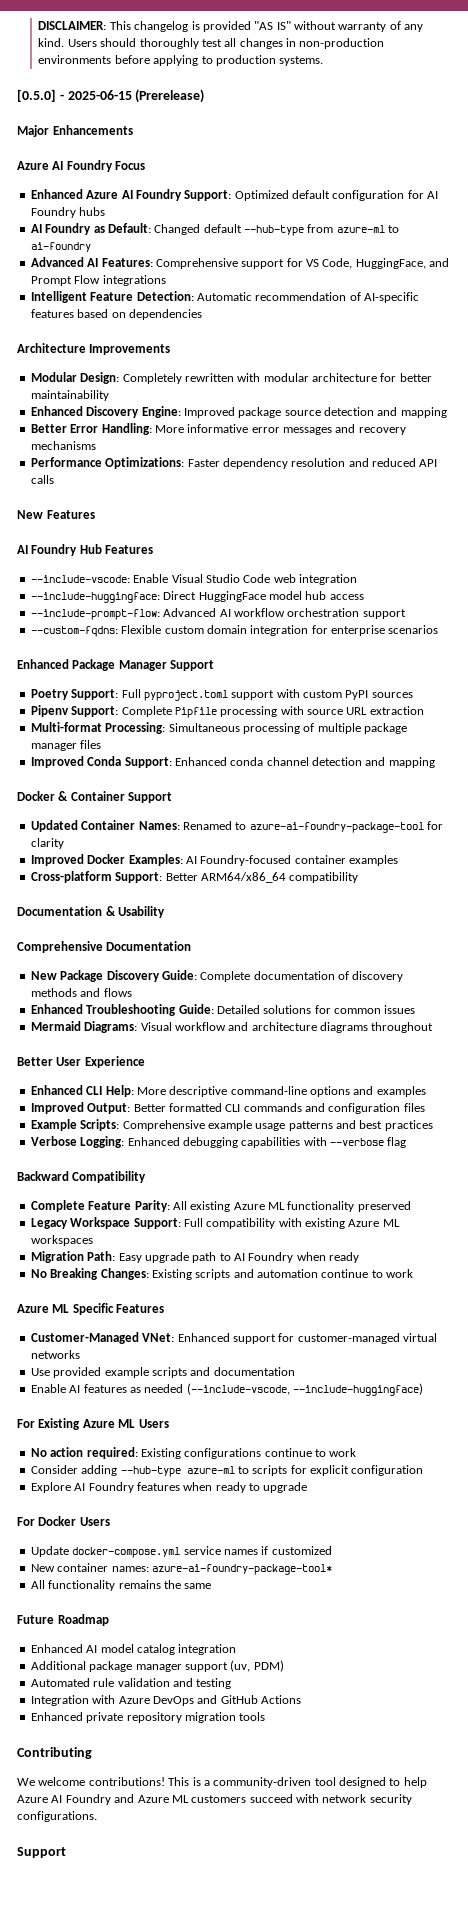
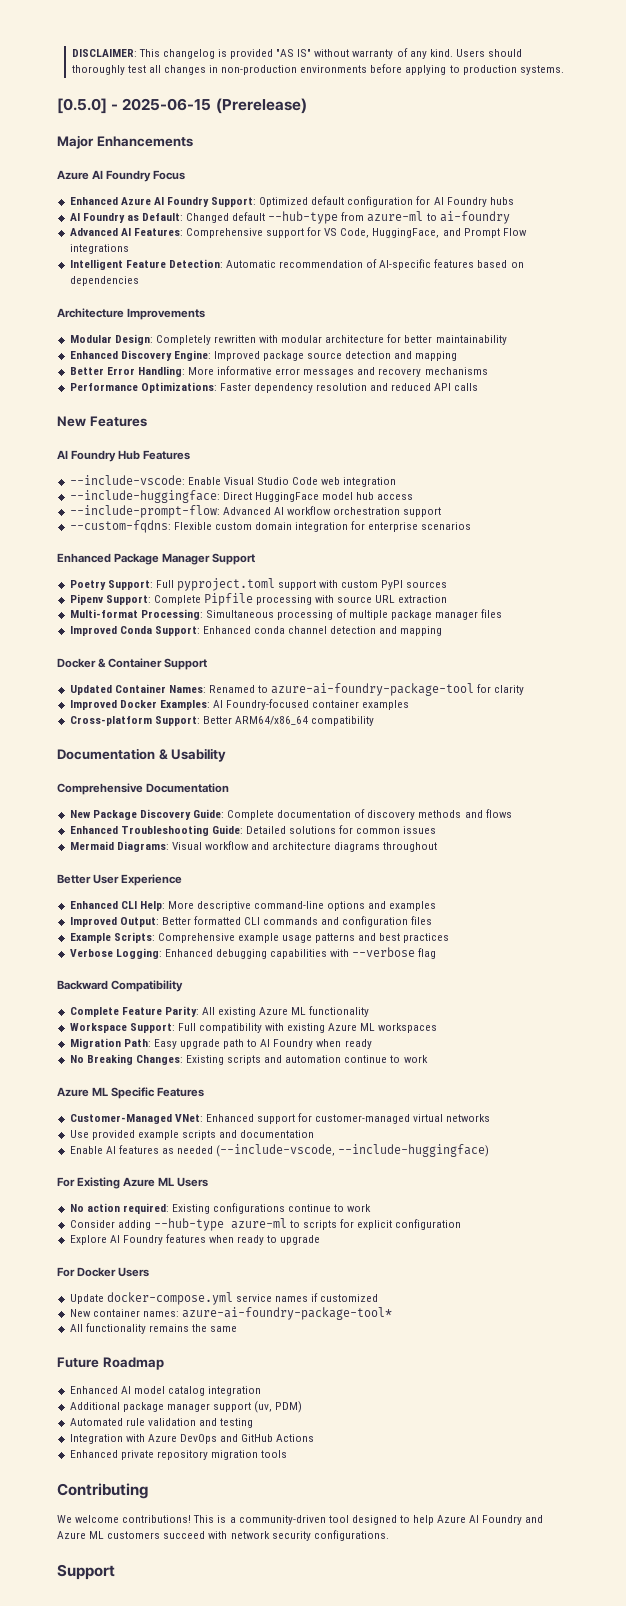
- Complete Feature Parity: All existing Azure ML functionality preserved
- Legacy Workspace Support: Full compatibility with existing Azure ML workspaces
+ Complete Feature Parity: All existing Azure ML functionality
+ Workspace Support: Full compatibility with existing Azure ML workspaces

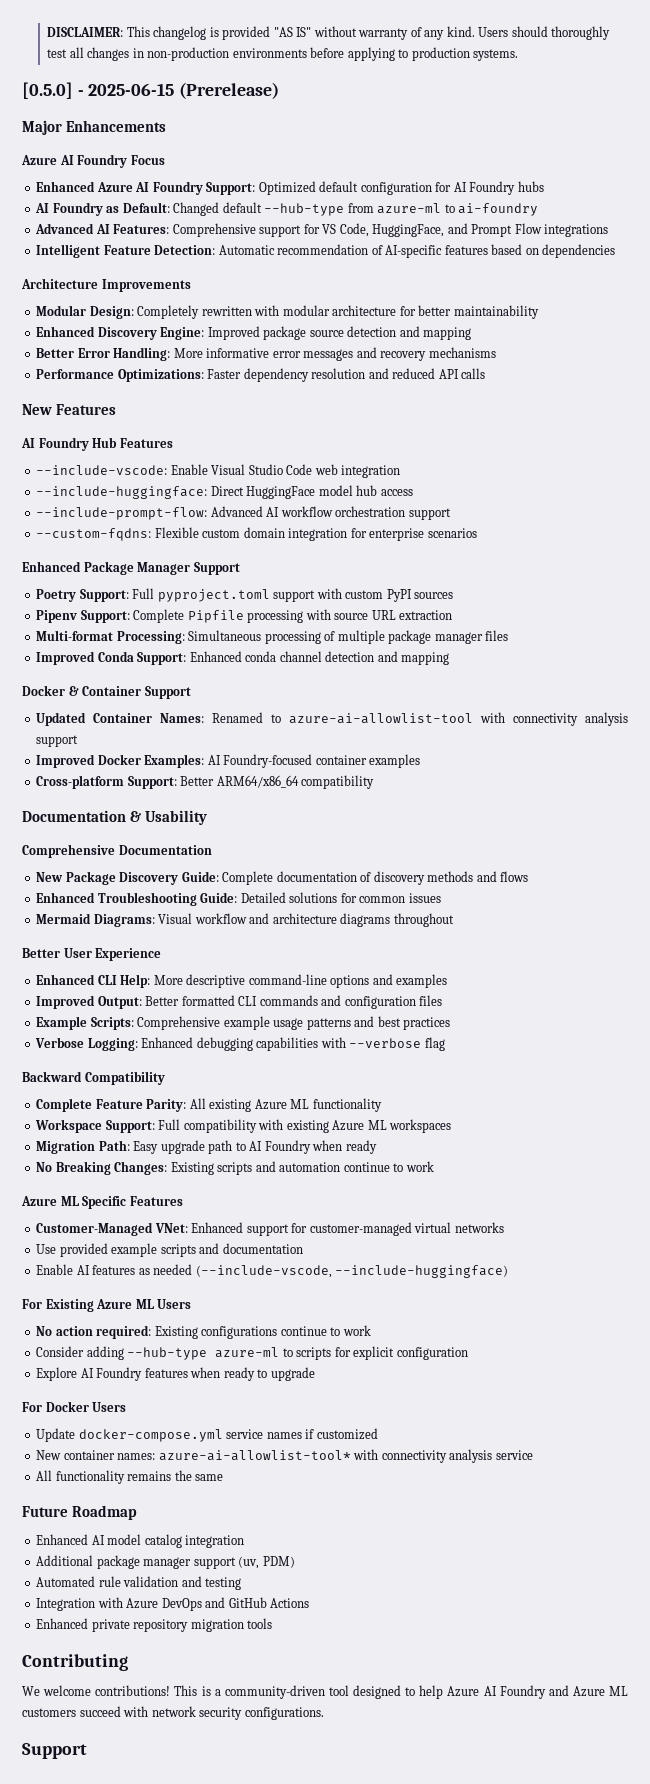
- Updated Container Names: Renamed to azure-ai-foundry-package-tool for clarity
+ Updated Container Names: Renamed to azure-ai-allowlist-tool with connectivity analysis support
- New container names: azure-ai-foundry-package-tool*
+ New container names: azure-ai-allowlist-tool* with connectivity analysis service

